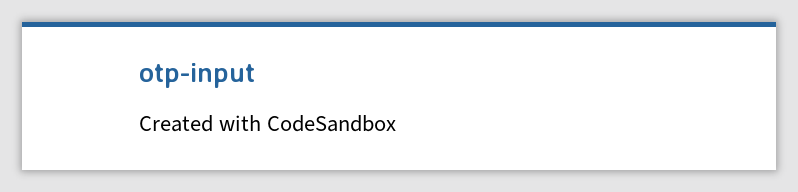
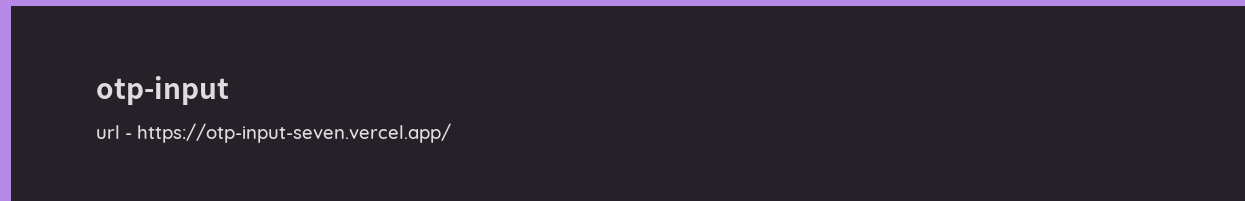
- Created with CodeSandbox
+ url - https://otp-input-seven.vercel.app/

